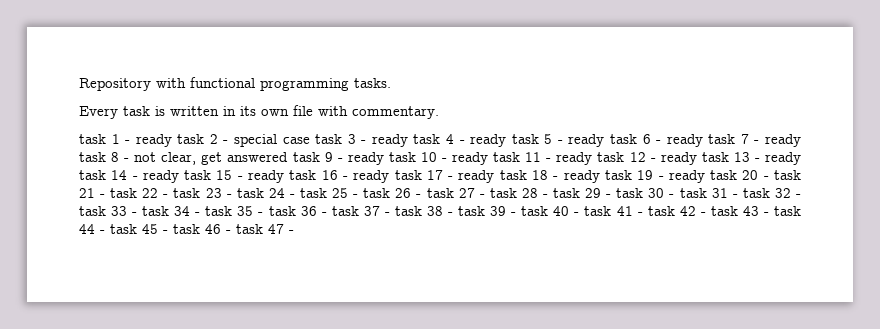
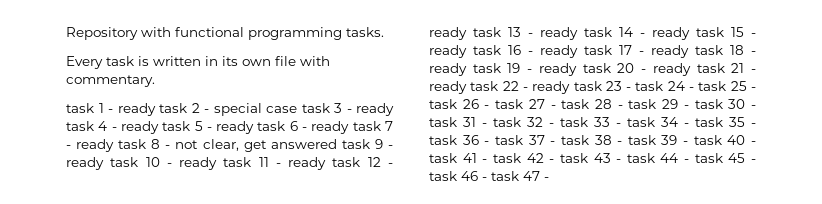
- task 1 - ready task 2 - special case task 3 - ready task 4 - ready task 5 - ready task 6 - ready task 7 - ready task 8 - not clear, get answered task 9 - ready task 10 - ready task 11 - ready task 12 - ready task 13 - ready task 14 - ready task 15 - ready task 16 - ready task 17 - ready task 18 - ready task 19 - ready task 20 - task 21 - task 22 - task 23 - task 24 - task 25 - task 26 - task 27 - task 28 - task 29 - task 30 - task 31 - task 32 - task 33 - task 34 - task 35 - task 36 - task 37 - task 38 - task 39 - task 40 - task 41 - task 42 - task 43 - task 44 - task 45 - task 46 - task 47 -
+ task 1 - ready task 2 - special case task 3 - ready task 4 - ready task 5 - ready task 6 - ready task 7 - ready task 8 - not clear, get answered task 9 - ready task 10 - ready task 11 - ready task 12 - ready task 13 - ready task 14 - ready task 15 - ready task 16 - ready task 17 - ready task 18 - ready task 19 - ready task 20 - ready task 21 - ready task 22 - ready task 23 - task 24 - task 25 - task 26 - task 27 - task 28 - task 29 - task 30 - task 31 - task 32 - task 33 - task 34 - task 35 - task 36 - task 37 - task 38 - task 39 - task 40 - task 41 - task 42 - task 43 - task 44 - task 45 - task 46 - task 47 -

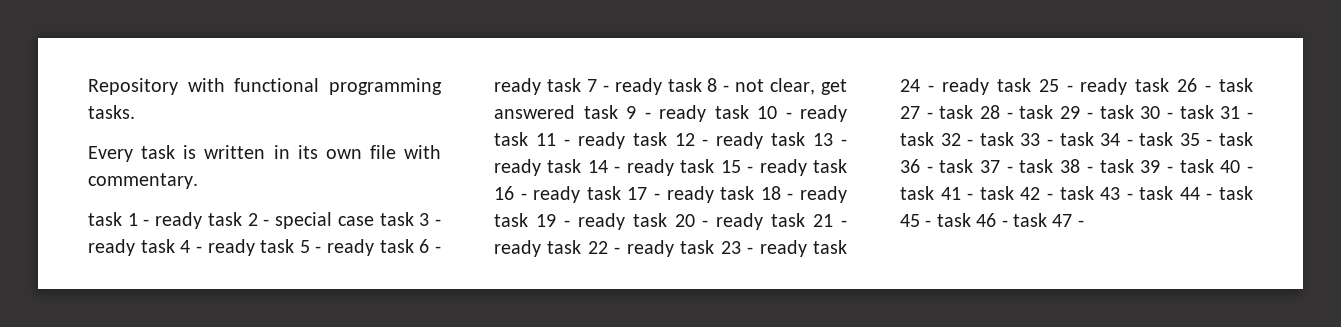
- task 1 - ready task 2 - special case task 3 - ready task 4 - ready task 5 - ready task 6 - ready task 7 - ready task 8 - not clear, get answered task 9 - ready task 10 - ready task 11 - ready task 12 - ready task 13 - ready task 14 - ready task 15 - ready task 16 - ready task 17 - ready task 18 - ready task 19 - ready task 20 - ready task 21 - ready task 22 - ready task 23 - task 24 - task 25 - task 26 - task 27 - task 28 - task 29 - task 30 - task 31 - task 32 - task 33 - task 34 - task 35 - task 36 - task 37 - task 38 - task 39 - task 40 - task 41 - task 42 - task 43 - task 44 - task 45 - task 46 - task 47 -
+ task 1 - ready task 2 - special case task 3 - ready task 4 - ready task 5 - ready task 6 - ready task 7 - ready task 8 - not clear, get answered task 9 - ready task 10 - ready task 11 - ready task 12 - ready task 13 - ready task 14 - ready task 15 - ready task 16 - ready task 17 - ready task 18 - ready task 19 - ready task 20 - ready task 21 - ready task 22 - ready task 23 - ready task 24 - ready task 25 - ready task 26 - task 27 - task 28 - task 29 - task 30 - task 31 - task 32 - task 33 - task 34 - task 35 - task 36 - task 37 - task 38 - task 39 - task 40 - task 41 - task 42 - task 43 - task 44 - task 45 - task 46 - task 47 -

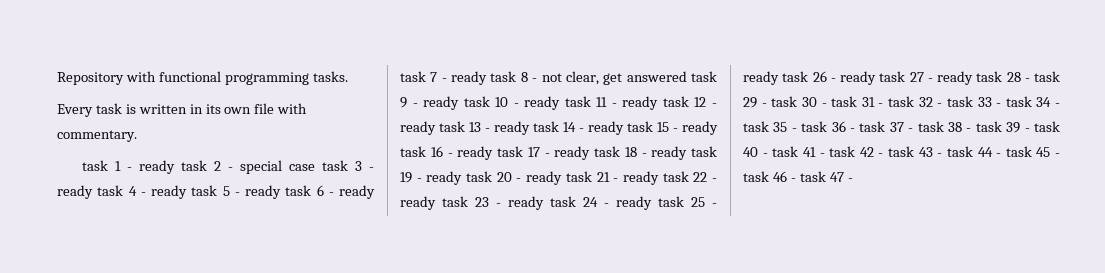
- task 1 - ready task 2 - special case task 3 - ready task 4 - ready task 5 - ready task 6 - ready task 7 - ready task 8 - not clear, get answered task 9 - ready task 10 - ready task 11 - ready task 12 - ready task 13 - ready task 14 - ready task 15 - ready task 16 - ready task 17 - ready task 18 - ready task 19 - ready task 20 - ready task 21 - ready task 22 - ready task 23 - ready task 24 - ready task 25 - ready task 26 - task 27 - task 28 - task 29 - task 30 - task 31 - task 32 - task 33 - task 34 - task 35 - task 36 - task 37 - task 38 - task 39 - task 40 - task 41 - task 42 - task 43 - task 44 - task 45 - task 46 - task 47 -
+ task 1 - ready task 2 - special case task 3 - ready task 4 - ready task 5 - ready task 6 - ready task 7 - ready task 8 - not clear, get answered task 9 - ready task 10 - ready task 11 - ready task 12 - ready task 13 - ready task 14 - ready task 15 - ready task 16 - ready task 17 - ready task 18 - ready task 19 - ready task 20 - ready task 21 - ready task 22 - ready task 23 - ready task 24 - ready task 25 - ready task 26 - ready task 27 - ready task 28 - task 29 - task 30 - task 31 - task 32 - task 33 - task 34 - task 35 - task 36 - task 37 - task 38 - task 39 - task 40 - task 41 - task 42 - task 43 - task 44 - task 45 - task 46 - task 47 -

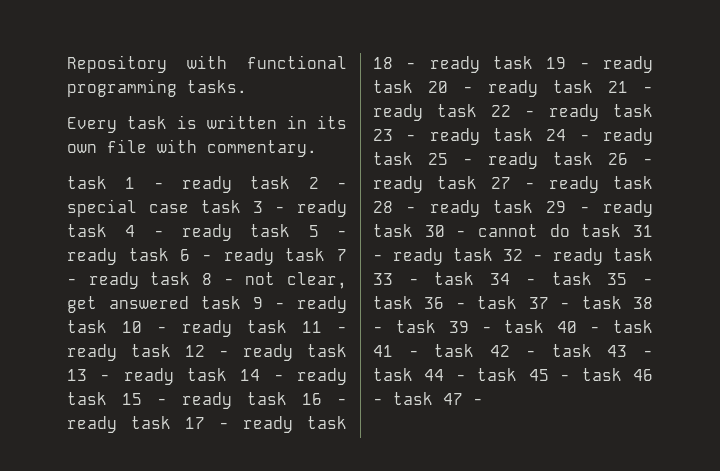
- task 1 - ready task 2 - special case task 3 - ready task 4 - ready task 5 - ready task 6 - ready task 7 - ready task 8 - not clear, get answered task 9 - ready task 10 - ready task 11 - ready task 12 - ready task 13 - ready task 14 - ready task 15 - ready task 16 - ready task 17 - ready task 18 - ready task 19 - ready task 20 - ready task 21 - ready task 22 - ready task 23 - ready task 24 - ready task 25 - ready task 26 - ready task 27 - ready task 28 - task 29 - task 30 - task 31 - task 32 - task 33 - task 34 - task 35 - task 36 - task 37 - task 38 - task 39 - task 40 - task 41 - task 42 - task 43 - task 44 - task 45 - task 46 - task 47 -
+ task 1 - ready task 2 - special case task 3 - ready task 4 - ready task 5 - ready task 6 - ready task 7 - ready task 8 - not clear, get answered task 9 - ready task 10 - ready task 11 - ready task 12 - ready task 13 - ready task 14 - ready task 15 - ready task 16 - ready task 17 - ready task 18 - ready task 19 - ready task 20 - ready task 21 - ready task 22 - ready task 23 - ready task 24 - ready task 25 - ready task 26 - ready task 27 - ready task 28 - ready task 29 - ready task 30 - cannot do task 31 - ready task 32 - ready task 33 - task 34 - task 35 - task 36 - task 37 - task 38 - task 39 - task 40 - task 41 - task 42 - task 43 - task 44 - task 45 - task 46 - task 47 -

